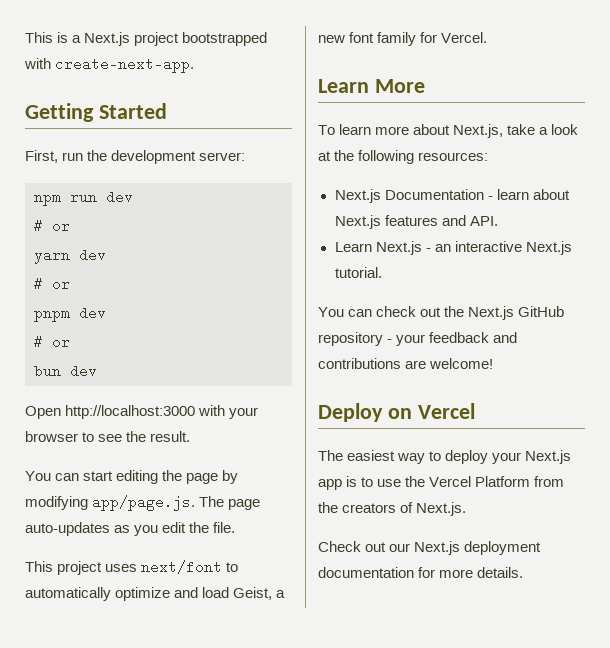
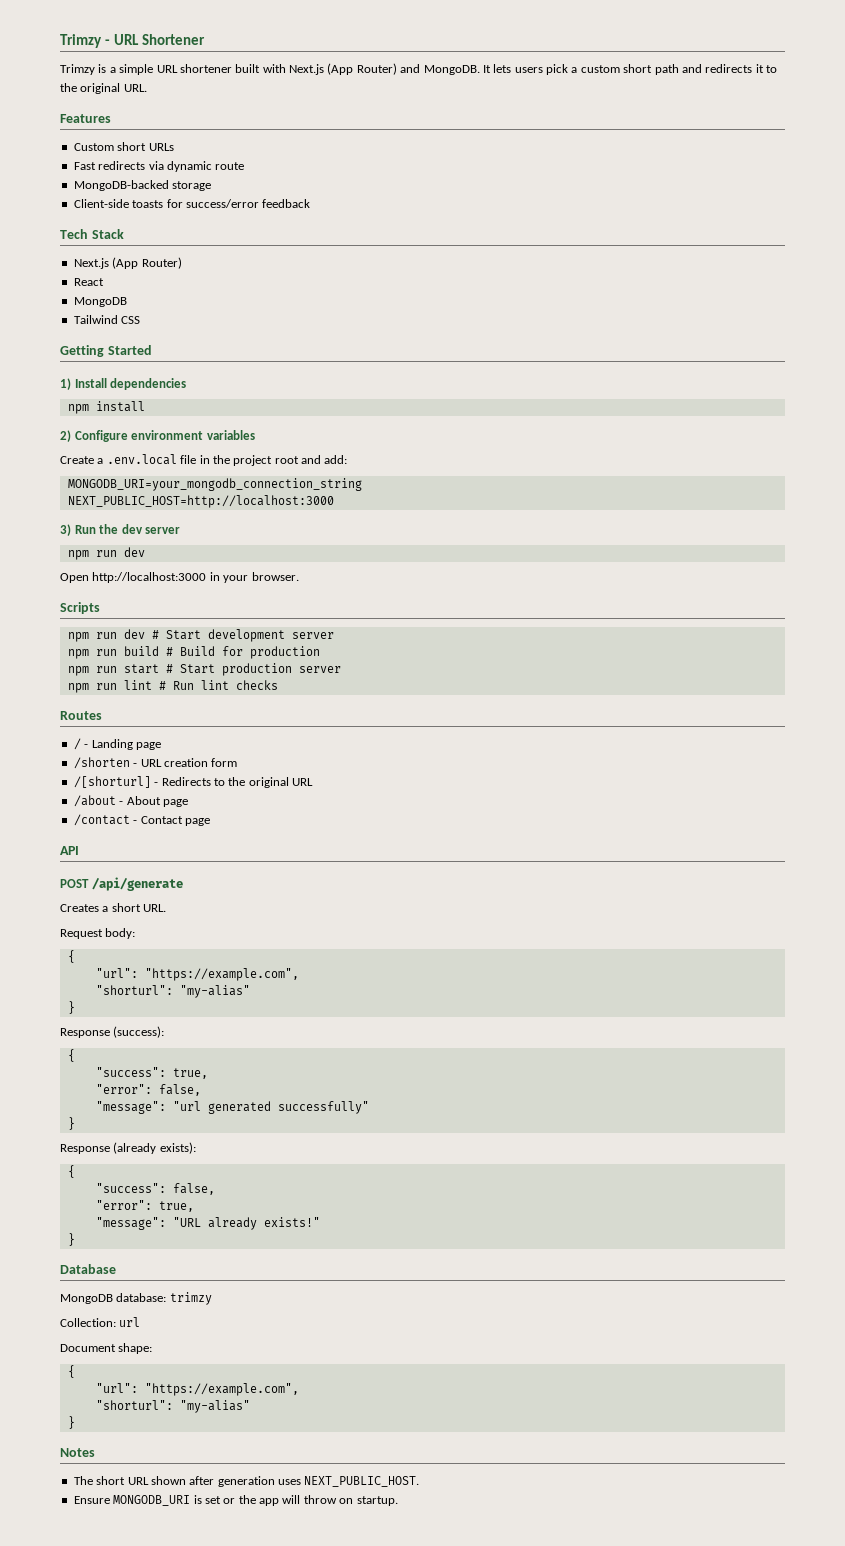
- This is a Next.js project bootstrapped with create-next-app.
+ Trimzy - URL Shortener
+ Trimzy is a simple URL shortener built with Next.js (App Router) and MongoDB. It lets users pick a custom short path and redirects it to the original URL.
+ Features
+ Custom short URLs
+ Fast redirects via dynamic route
+ MongoDB-backed storage
+ Client-side toasts for success/error feedback
+ Tech Stack
+ Next.js (App Router)
+ React
+ MongoDB
+ Tailwind CSS
  Getting Started
- First, run the development server:
+ 1) Install dependencies
+ npm install
+ 2) Configure environment variables
+ Create a .env.local file in the project root and add:
+ MONGODB_URI=your_mongodb_connection_string
+ NEXT_PUBLIC_HOST=http://localhost:3000
+ 3) Run the dev server
  npm run dev
- # or
- yarn dev
- # or
- pnpm dev
- # or
- bun dev
- Open http://localhost:3000 with your browser to see the result.
- You can start editing the page by modifying app/page.js. The page auto-updates as you edit the file.
- This project uses next/font to automatically optimize and load Geist, a new font family for Vercel.
- Learn More
- To learn more about Next.js, take a look at the following resources:
- Next.js Documentation - learn about Next.js features and API.
- Learn Next.js - an interactive Next.js tutorial.
- You can check out the Next.js GitHub repository - your feedback and contributions are welcome!
- Deploy on Vercel
- The easiest way to deploy your Next.js app is to use the Vercel Platform from the creators of Next.js.
- Check out our Next.js deployment documentation for more details.
+ Open http://localhost:3000 in your browser.
+ Scripts
+ npm run dev # Start development server
+ npm run build # Build for production
+ npm run start # Start production server
+ npm run lint # Run lint checks
+ Routes
+ / - Landing page
+ /shorten - URL creation form
+ /[shorturl] - Redirects to the original URL
+ /about - About page
+ /contact - Contact page
+ API
+ POST /api/generate
+ Creates a short URL.
+ Request body:
+ {
+ "url": "https://example.com",
+ "shorturl": "my-alias"
+ }
+ Response (success):
+ {
+ "success": true,
+ "error": false,
+ "message": "url generated successfully"
+ }
+ Response (already exists):
+ {
+ "success": false,
+ "error": true,
+ "message": "URL already exists!"
+ }
+ Database
+ MongoDB database: trimzy
+ Collection: url
+ Document shape:
+ {
+ "url": "https://example.com",
+ "shorturl": "my-alias"
+ }
+ Notes
+ The short URL shown after generation uses NEXT_PUBLIC_HOST.
+ Ensure MONGODB_URI is set or the app will throw on startup.

